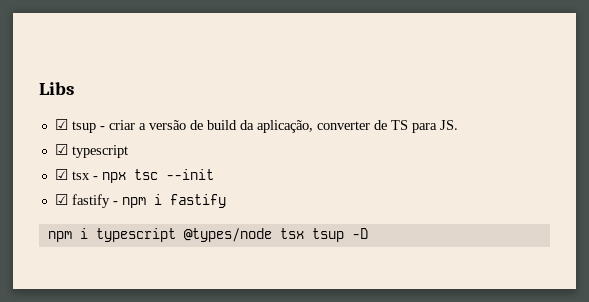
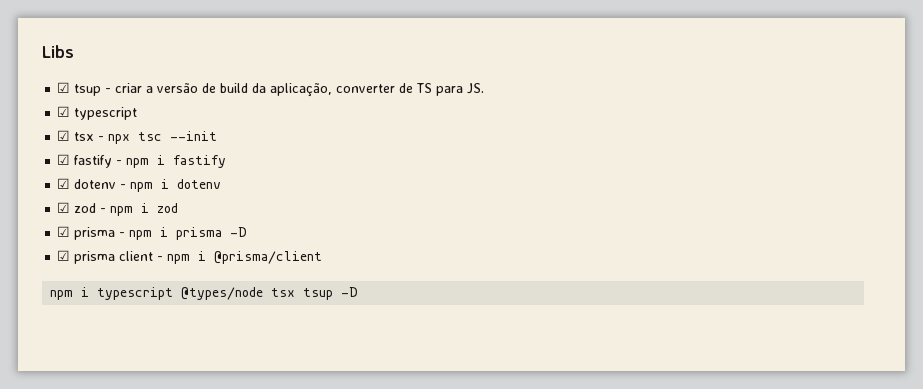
+ ☑ dotenv - npm i dotenv
+ ☑ zod - npm i zod
+ ☑ prisma - npm i prisma -D
+ ☑ prisma client - npm i @prisma/client

